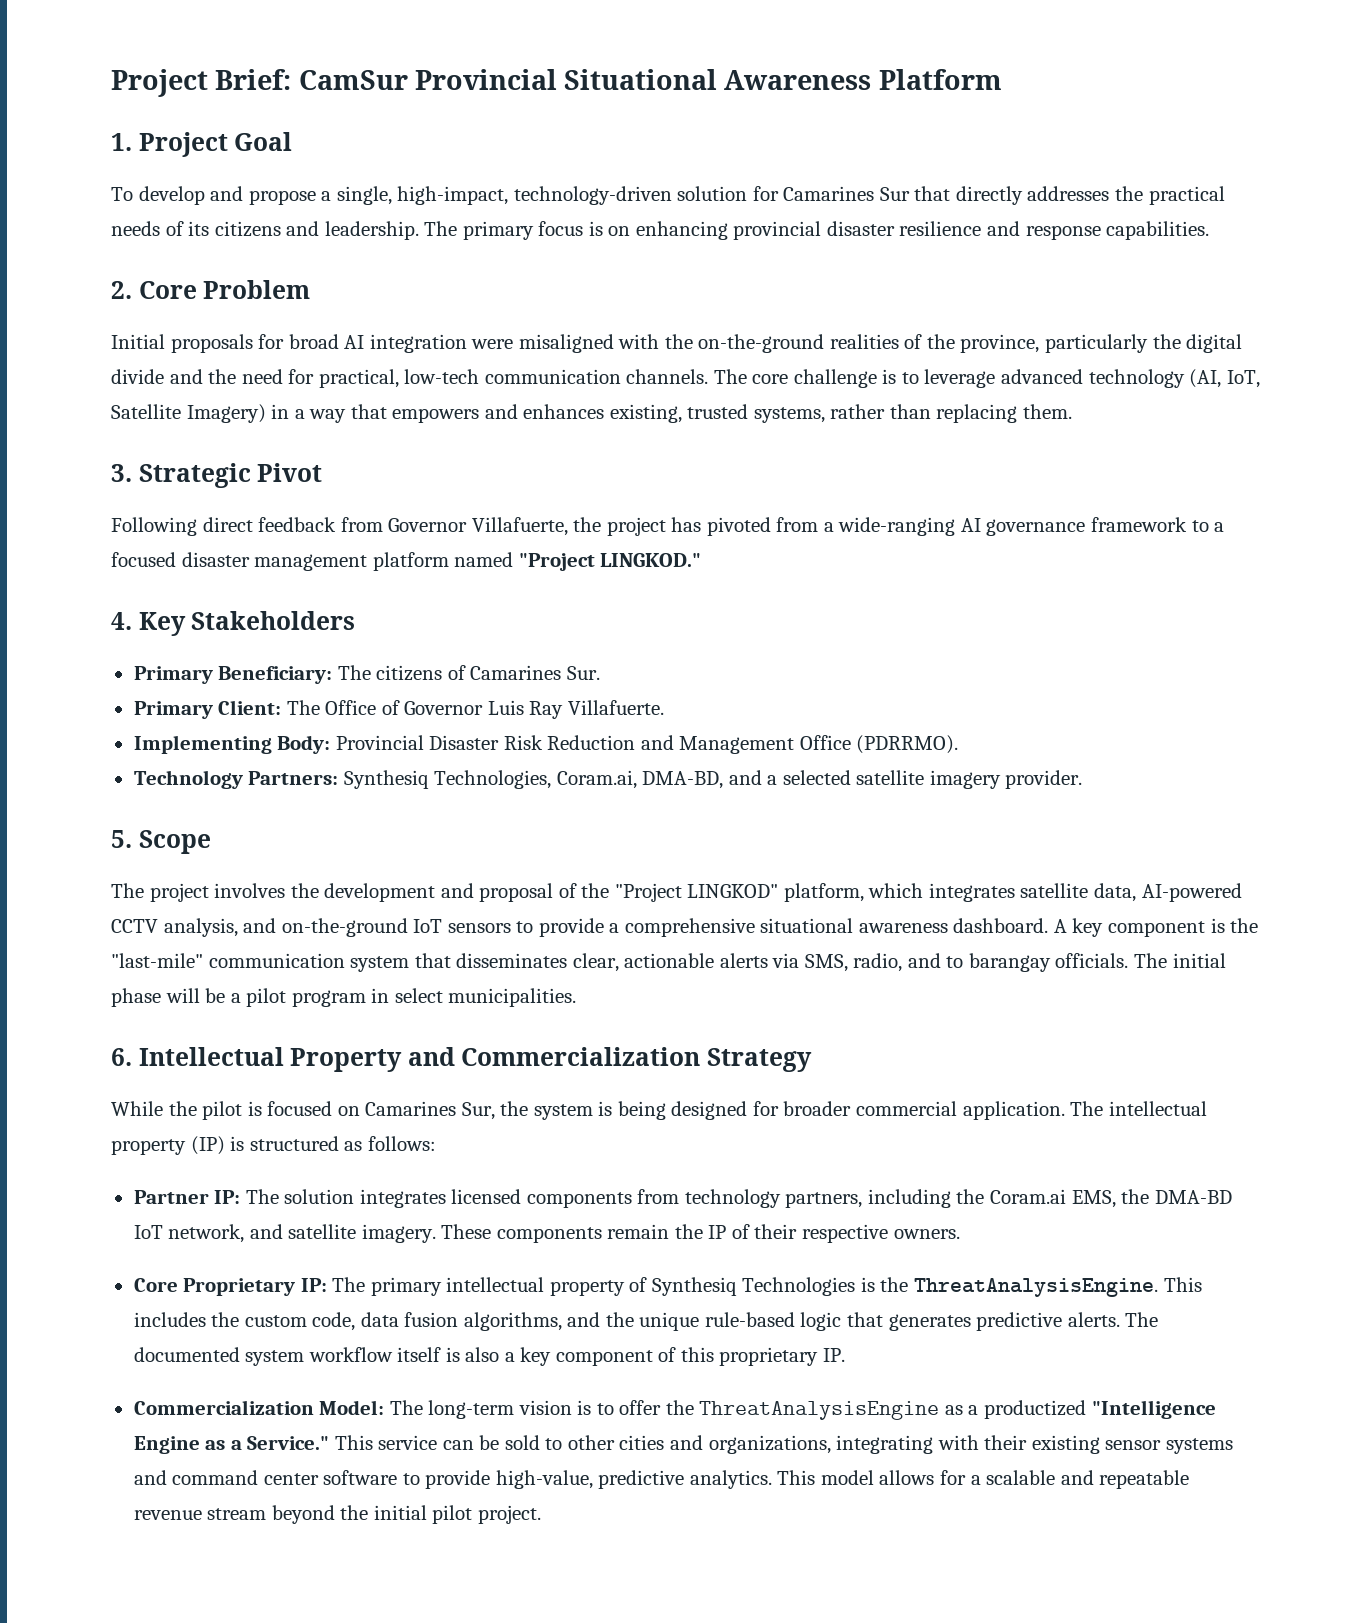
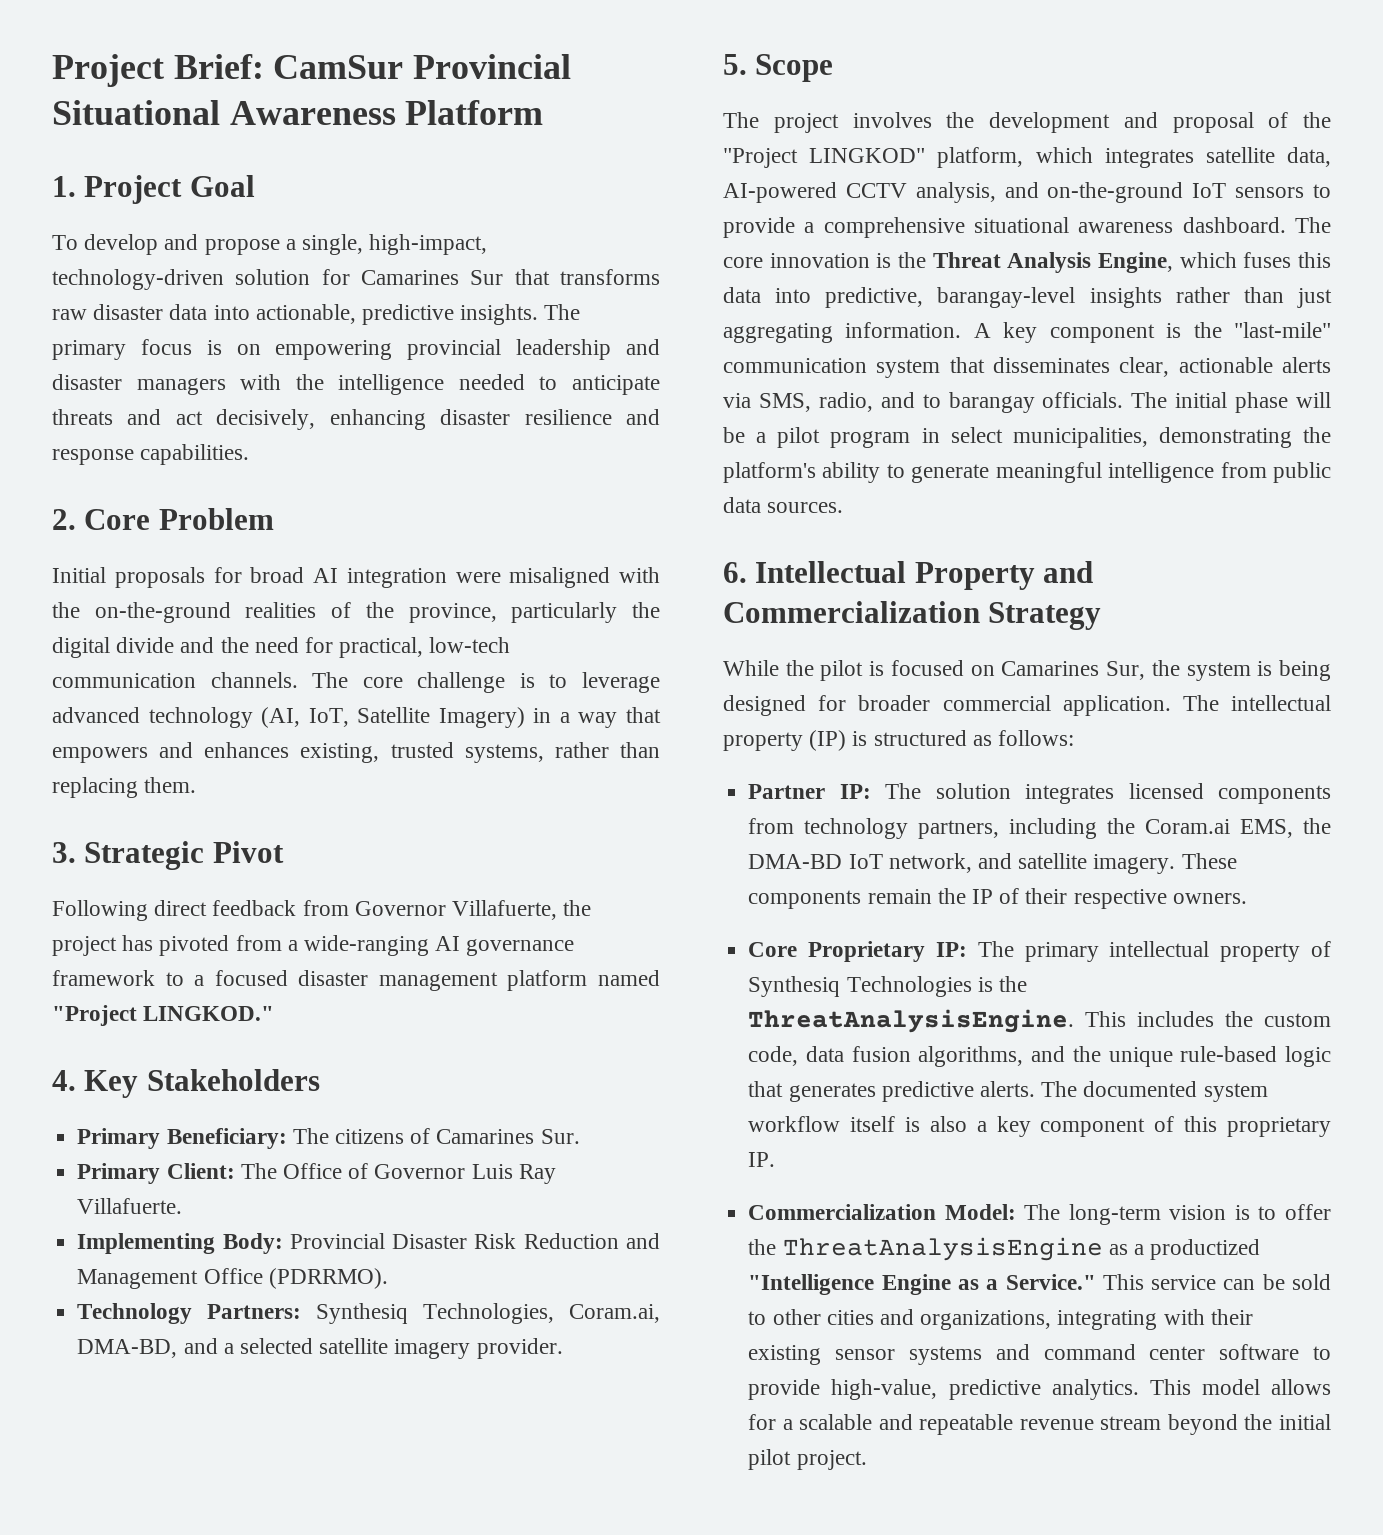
- To develop and propose a single, high-impact, technology-driven solution for Camarines Sur that directly addresses the practical needs of its citizens and leadership.
+ To develop and propose a single, high-impact, technology-driven solution for Camarines Sur that transforms raw disaster data into actionable, predictive insights.
- The primary focus is on enhancing provincial disaster resilience and response capabilities.
+ The primary focus is on empowering provincial leadership and disaster managers with the intelligence needed to anticipate threats and act decisively, enhancing disaster resilience and response capabilities.
+ The core innovation is the Threat Analysis Engine, which fuses this data into predictive, barangay-level insights rather than just aggregating information.
- The initial phase will be a pilot program in select municipalities.
+ The initial phase will be a pilot program in select municipalities, demonstrating the platform's ability to generate meaningful intelligence from public data sources.

